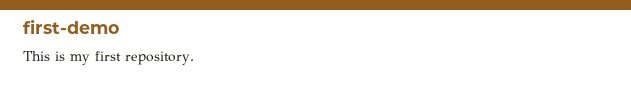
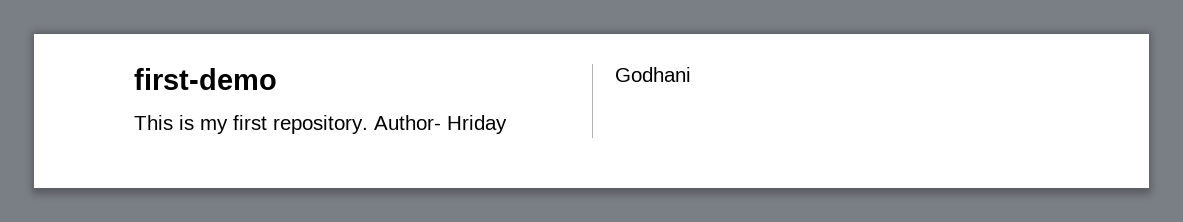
+ Author- Hriday Godhani

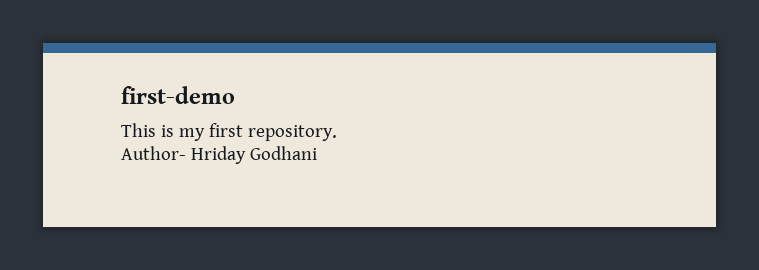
- This is my first repository. Author- Hriday Godhani
+ This is my first repository.
+ Author- Hriday Godhani

